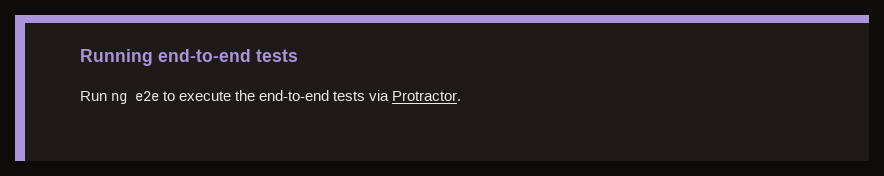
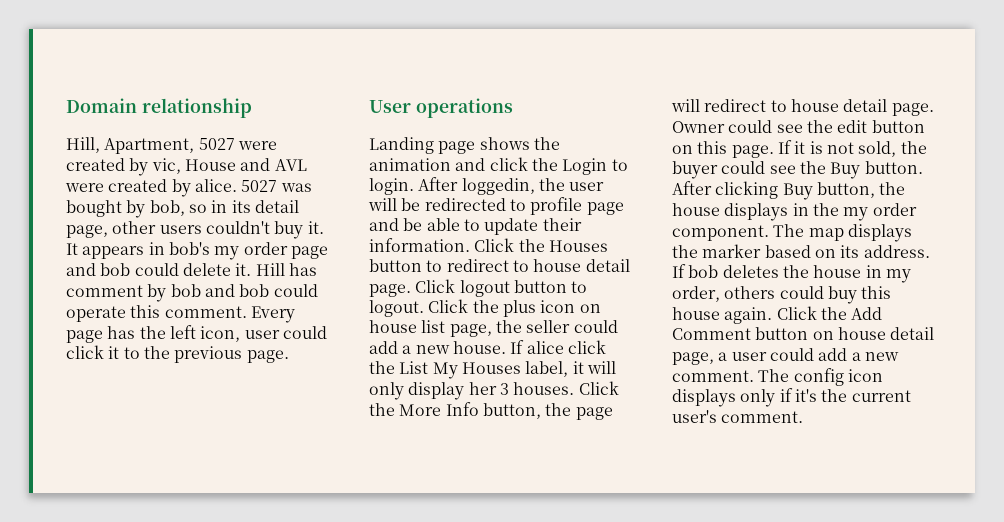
- Running end-to-end tests
- Run ng e2e to execute the end-to-end tests via Protractor.
+ Domain relationship
+ Hill, Apartment, 5027 were created by vic, House and AVL were created by alice. 5027 was bought by bob, so in its detail page, other users couldn't buy it. It appears in bob's my order page and bob could delete it. Hill has comment by bob and bob could operate this comment. Every page has the left icon, user could click it to the previous page.
+ User operations
+ Landing page shows the animation and click the Login to login. After loggedin, the user will be redirected to profile page and be able to update their information. Click the Houses button to redirect to house detail page. Click logout button to logout. Click the plus icon on house list page, the seller could add a new house. If alice click the List My Houses label, it will only display her 3 houses. Click the More Info button, the page will redirect to house detail page. Owner could see the edit button on this page. If it is not sold, the buyer could see the Buy button. After clicking Buy button, the house displays in the my order component. The map displays the marker based on its address. If bob deletes the house in my order, others could buy this house again. Click the Add Comment button on house detail page, a user could add a new comment. The config icon displays only if it's the current user's comment.

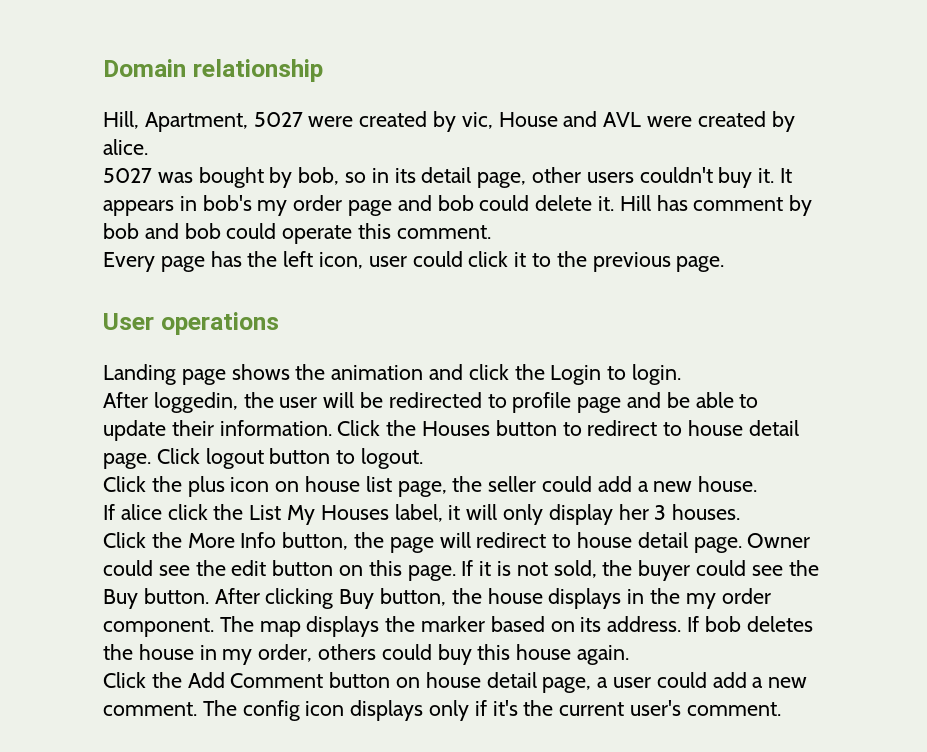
- Hill, Apartment, 5027 were created by vic, House and AVL were created by alice. 5027 was bought by bob, so in its detail page, other users couldn't buy it.
+ Hill, Apartment, 5027 were created by vic, House and AVL were created by alice.
+ 5027 was bought by bob, so in its detail page, other users couldn't buy it.
- Hill has comment by bob and bob could operate this comment. Every page has the left icon, user could click it to the previous page.
+ Hill has comment by bob and bob could operate this comment.
+ Every page has the left icon, user could click it to the previous page.
- Landing page shows the animation and click the Login to login. After loggedin, the user will be redirected to profile page and be able to update their information.
+ Landing page shows the animation and click the Login to login.
+ After loggedin, the user will be redirected to profile page and be able to update their information.
- Click logout button to logout. Click the plus icon on house list page, the seller could add a new house. If alice click the List My Houses label, it will only display her 3 houses. Click the More Info button, the page will redirect to house detail page.
+ Click logout button to logout.
+ Click the plus icon on house list page, the seller could add a new house.
+ If alice click the List My Houses label, it will only display her 3 houses.
+ Click the More Info button, the page will redirect to house detail page.
- If bob deletes the house in my order, others could buy this house again. Click the Add Comment button on house detail page, a user could add a new comment.
+ If bob deletes the house in my order, others could buy this house again.
+ Click the Add Comment button on house detail page, a user could add a new comment.

